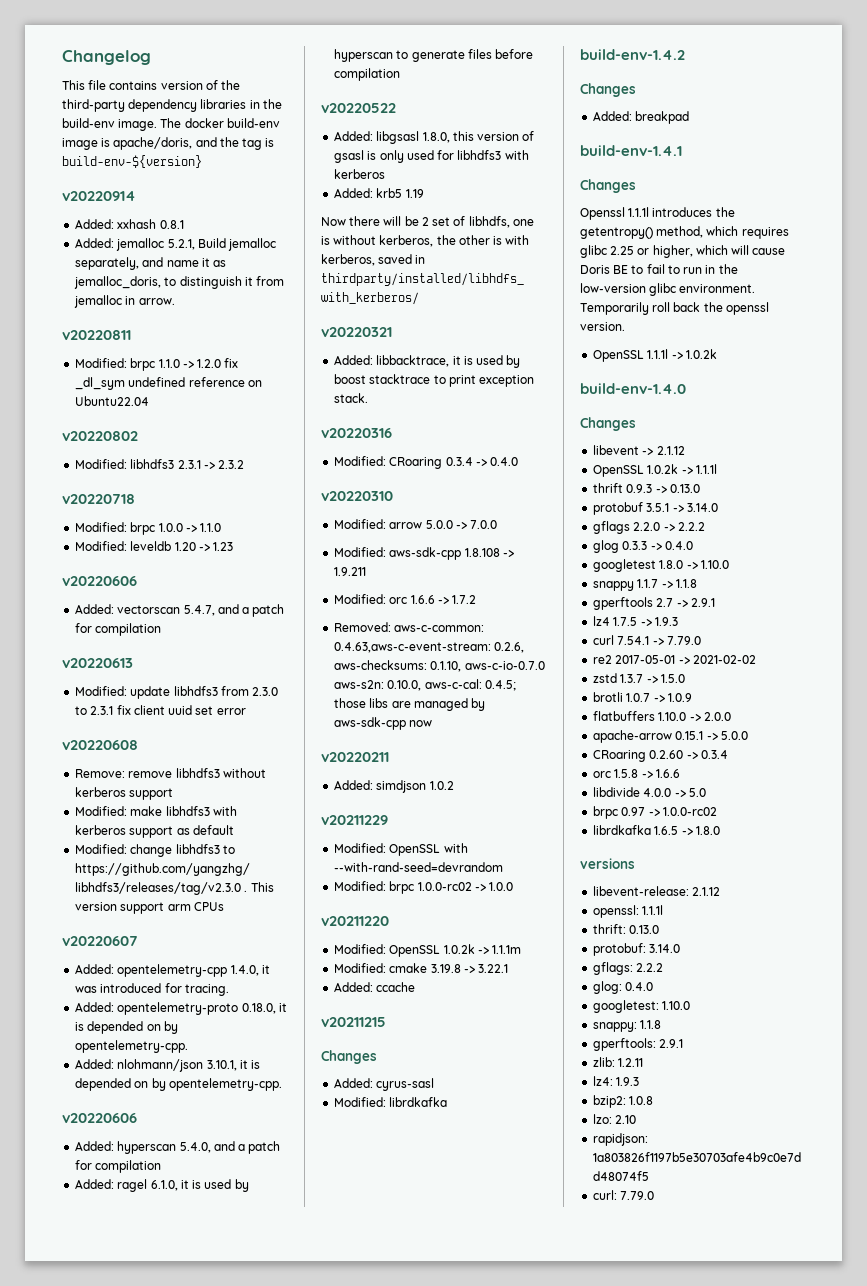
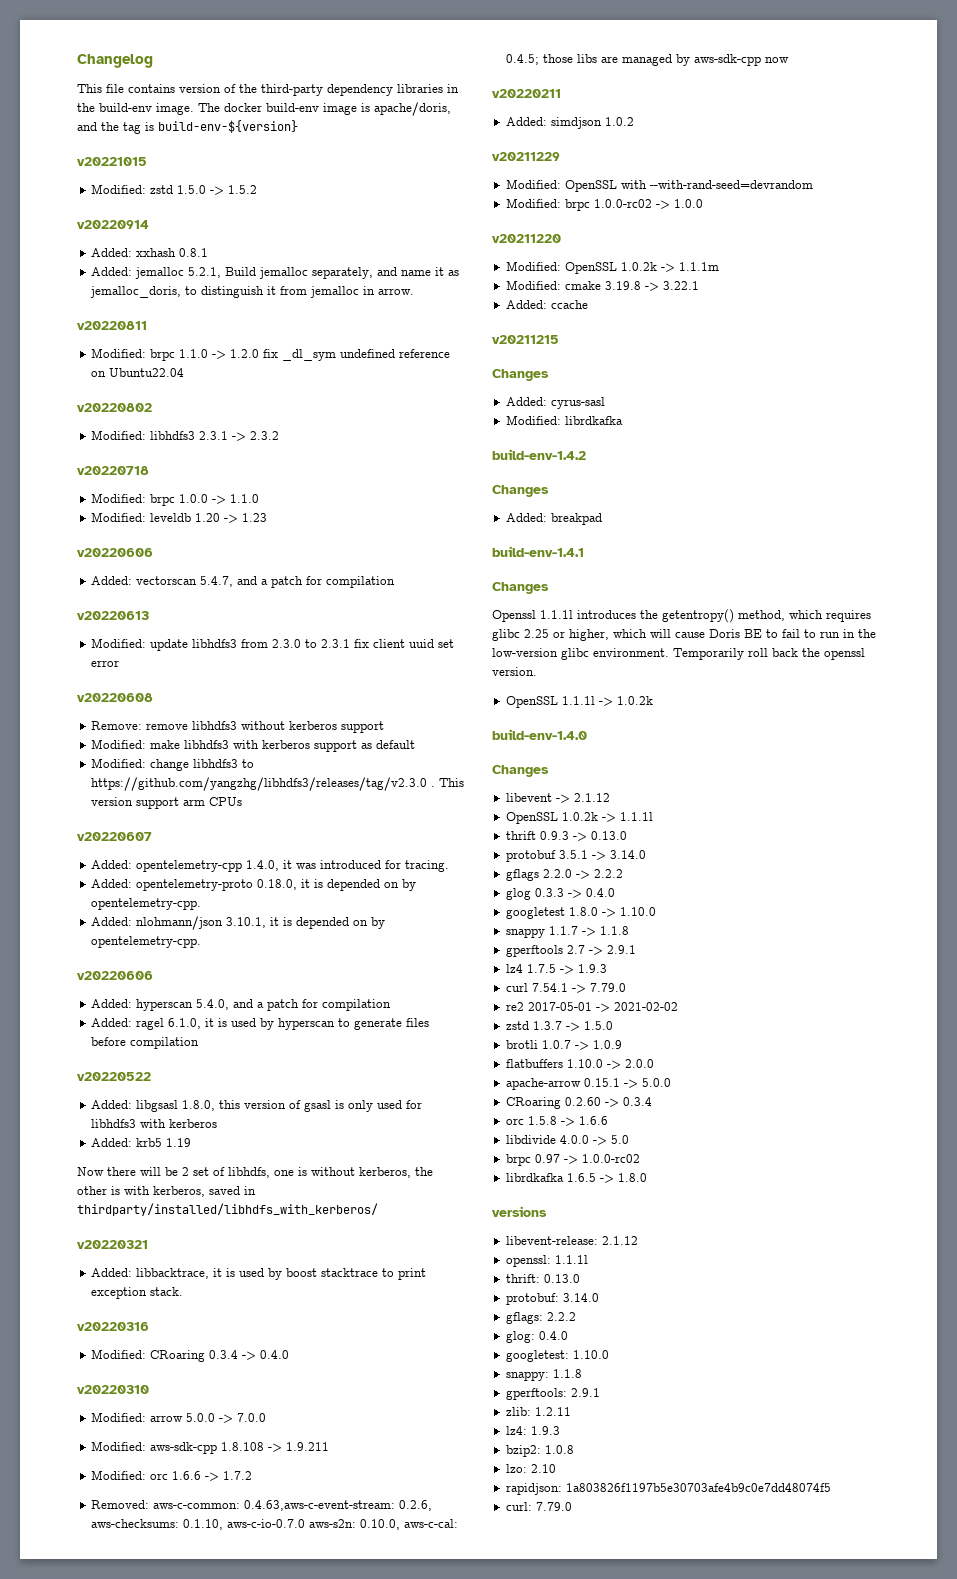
+ v20221015
+ Modified: zstd 1.5.0 -> 1.5.2

